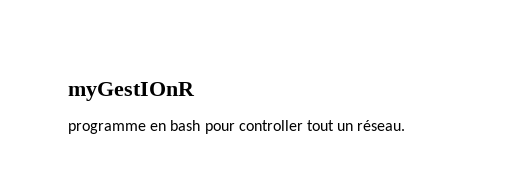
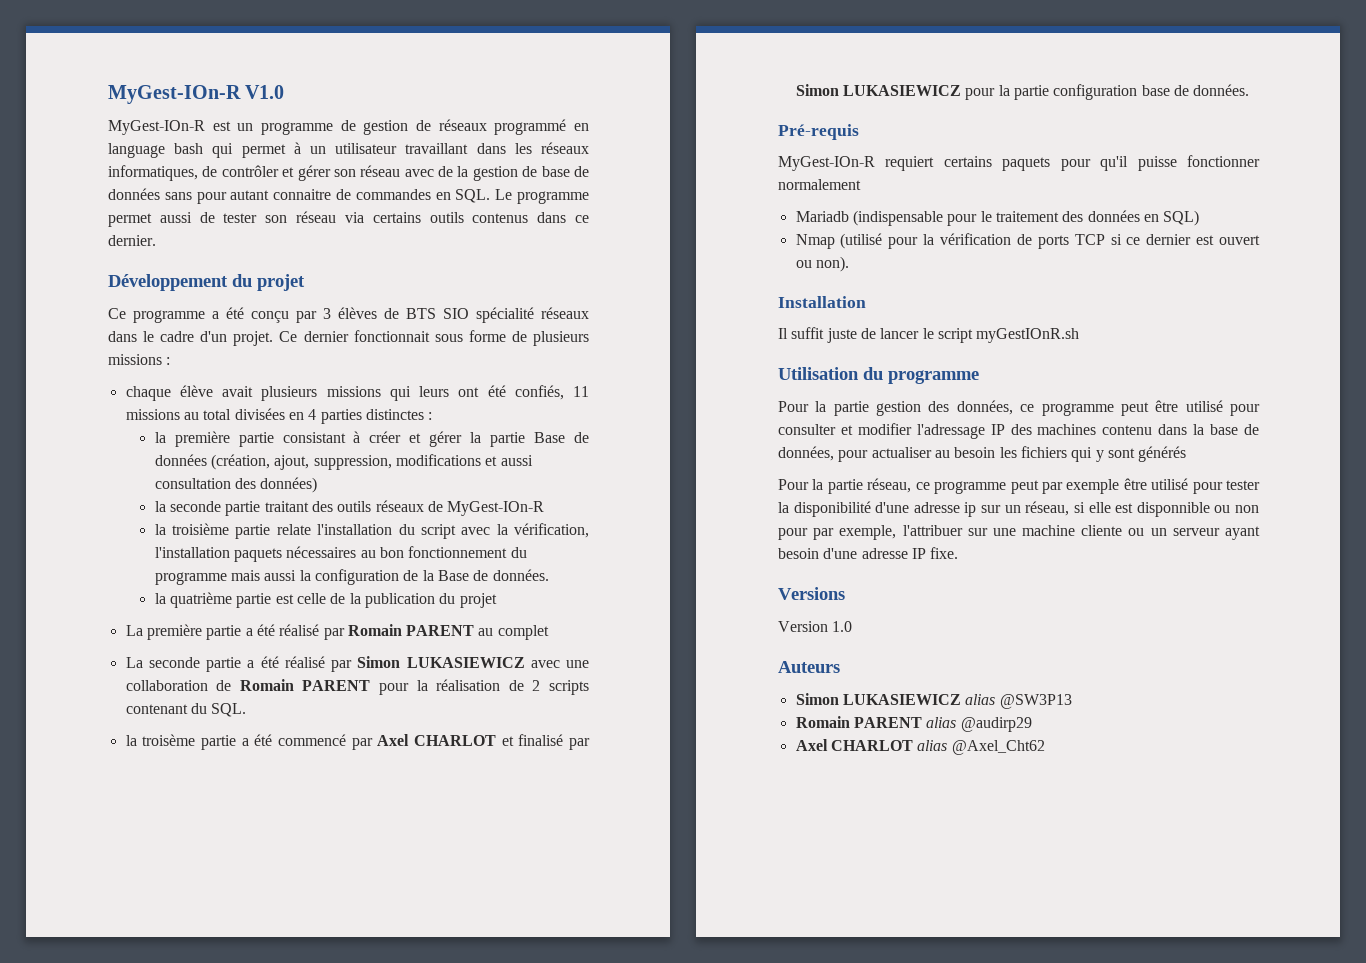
- myGestIOnR
- programme en bash pour controller tout un réseau.
+ MyGest-IOn-R V1.0
+ MyGest-IOn-R est un programme de gestion de réseaux programmé en language bash qui permet à un utilisateur travaillant dans les réseaux informatiques, de contrôler et gérer son réseau avec de la gestion de base de données sans pour autant connaitre de commandes en SQL. Le programme permet aussi de tester son réseau via certains outils contenus dans ce dernier.
+ Développement du projet
+ Ce programme a été conçu par 3 élèves de BTS SIO spécialité réseaux dans le cadre d'un projet. Ce dernier fonctionnait sous forme de plusieurs missions :
+ chaque élève avait plusieurs missions qui leurs ont été confiés, 11 missions au total divisées en 4 parties distinctes :
+ la première partie consistant à créer et gérer la partie Base de données (création, ajout, suppression, modifications et aussi consultation des données)
+ la seconde partie traitant des outils réseaux de MyGest-IOn-R
+ la troisième partie relate l'installation du script avec la vérification, l'installation paquets nécessaires au bon fonctionnement du programme mais aussi la configuration de la Base de données.
+ la quatrième partie est celle de la publication du projet
+ La première partie a été réalisé par Romain PARENT au complet
+ La seconde partie a été réalisé par Simon LUKASIEWICZ avec une collaboration de Romain PARENT pour la réalisation de 2 scripts contenant du SQL.
+ la troisème partie a été commencé par Axel CHARLOT et finalisé par Simon LUKASIEWICZ pour la partie configuration base de données.
+ Pré-requis
+ MyGest-IOn-R requiert certains paquets pour qu'il puisse fonctionner normalement
+ Mariadb (indispensable pour le traitement des données en SQL)
+ Nmap (utilisé pour la vérification de ports TCP si ce dernier est ouvert ou non).
+ Installation
+ Il suffit juste de lancer le script myGestIOnR.sh
+ Utilisation du programme
+ Pour la partie gestion des données, ce programme peut être utilisé pour consulter et modifier l'adressage IP des machines contenu dans la base de données, pour actualiser au besoin les fichiers qui y sont générés
+ Pour la partie réseau, ce programme peut par exemple être utilisé pour tester la disponibilité d'une adresse ip sur un réseau, si elle est disponnible ou non pour par exemple, l'attribuer sur une machine cliente ou un serveur ayant besoin d'une adresse IP fixe.
+ Versions
+ Version 1.0
+ Auteurs
+ Simon LUKASIEWICZ alias @SW3P13
+ Romain PARENT alias @audirp29
+ Axel CHARLOT alias @Axel_Cht62

